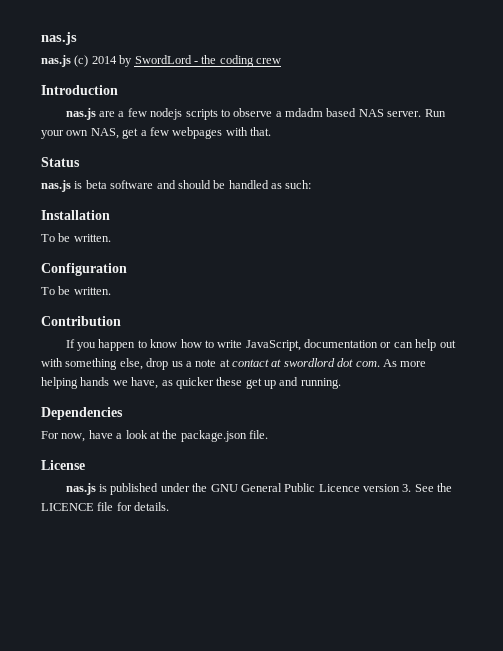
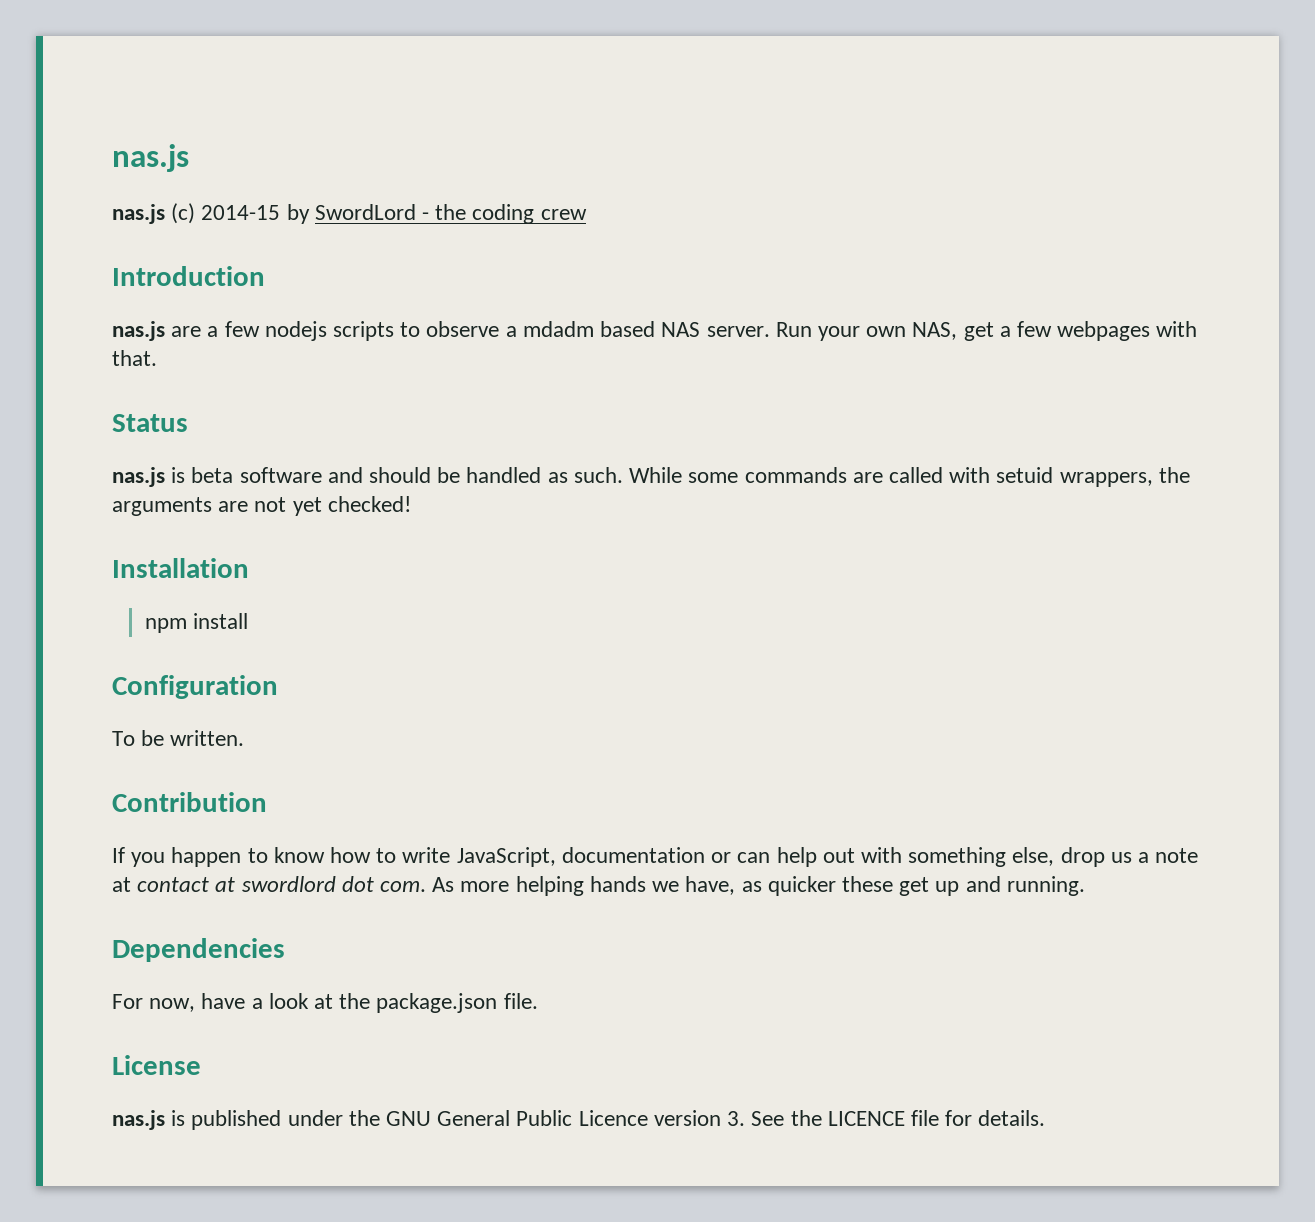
- nas.js (c) 2014 by SwordLord - the coding crew
+ nas.js (c) 2014-15 by SwordLord - the coding crew
- nas.js is beta software and should be handled as such:
+ nas.js is beta software and should be handled as such. While some commands are called with setuid wrappers, the arguments are not yet checked!
  Installation
- To be written.
+ npm install

